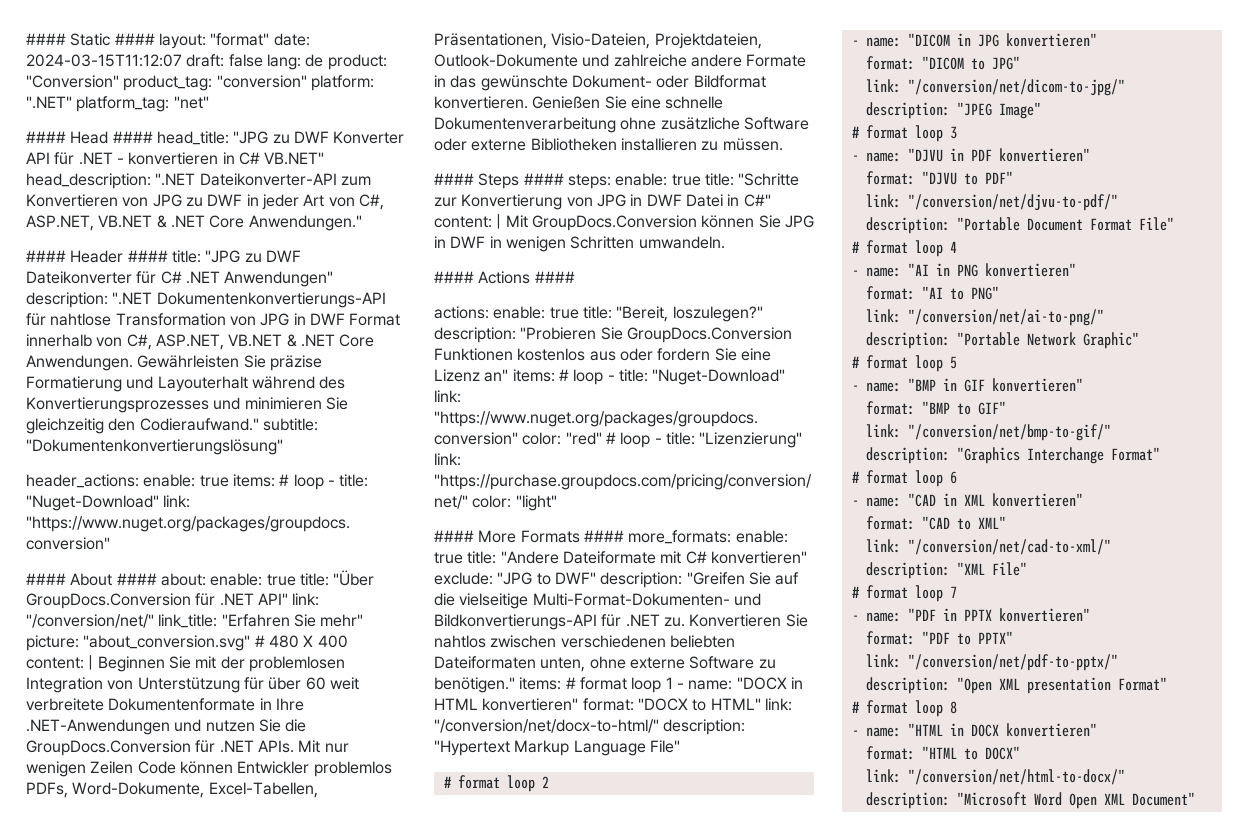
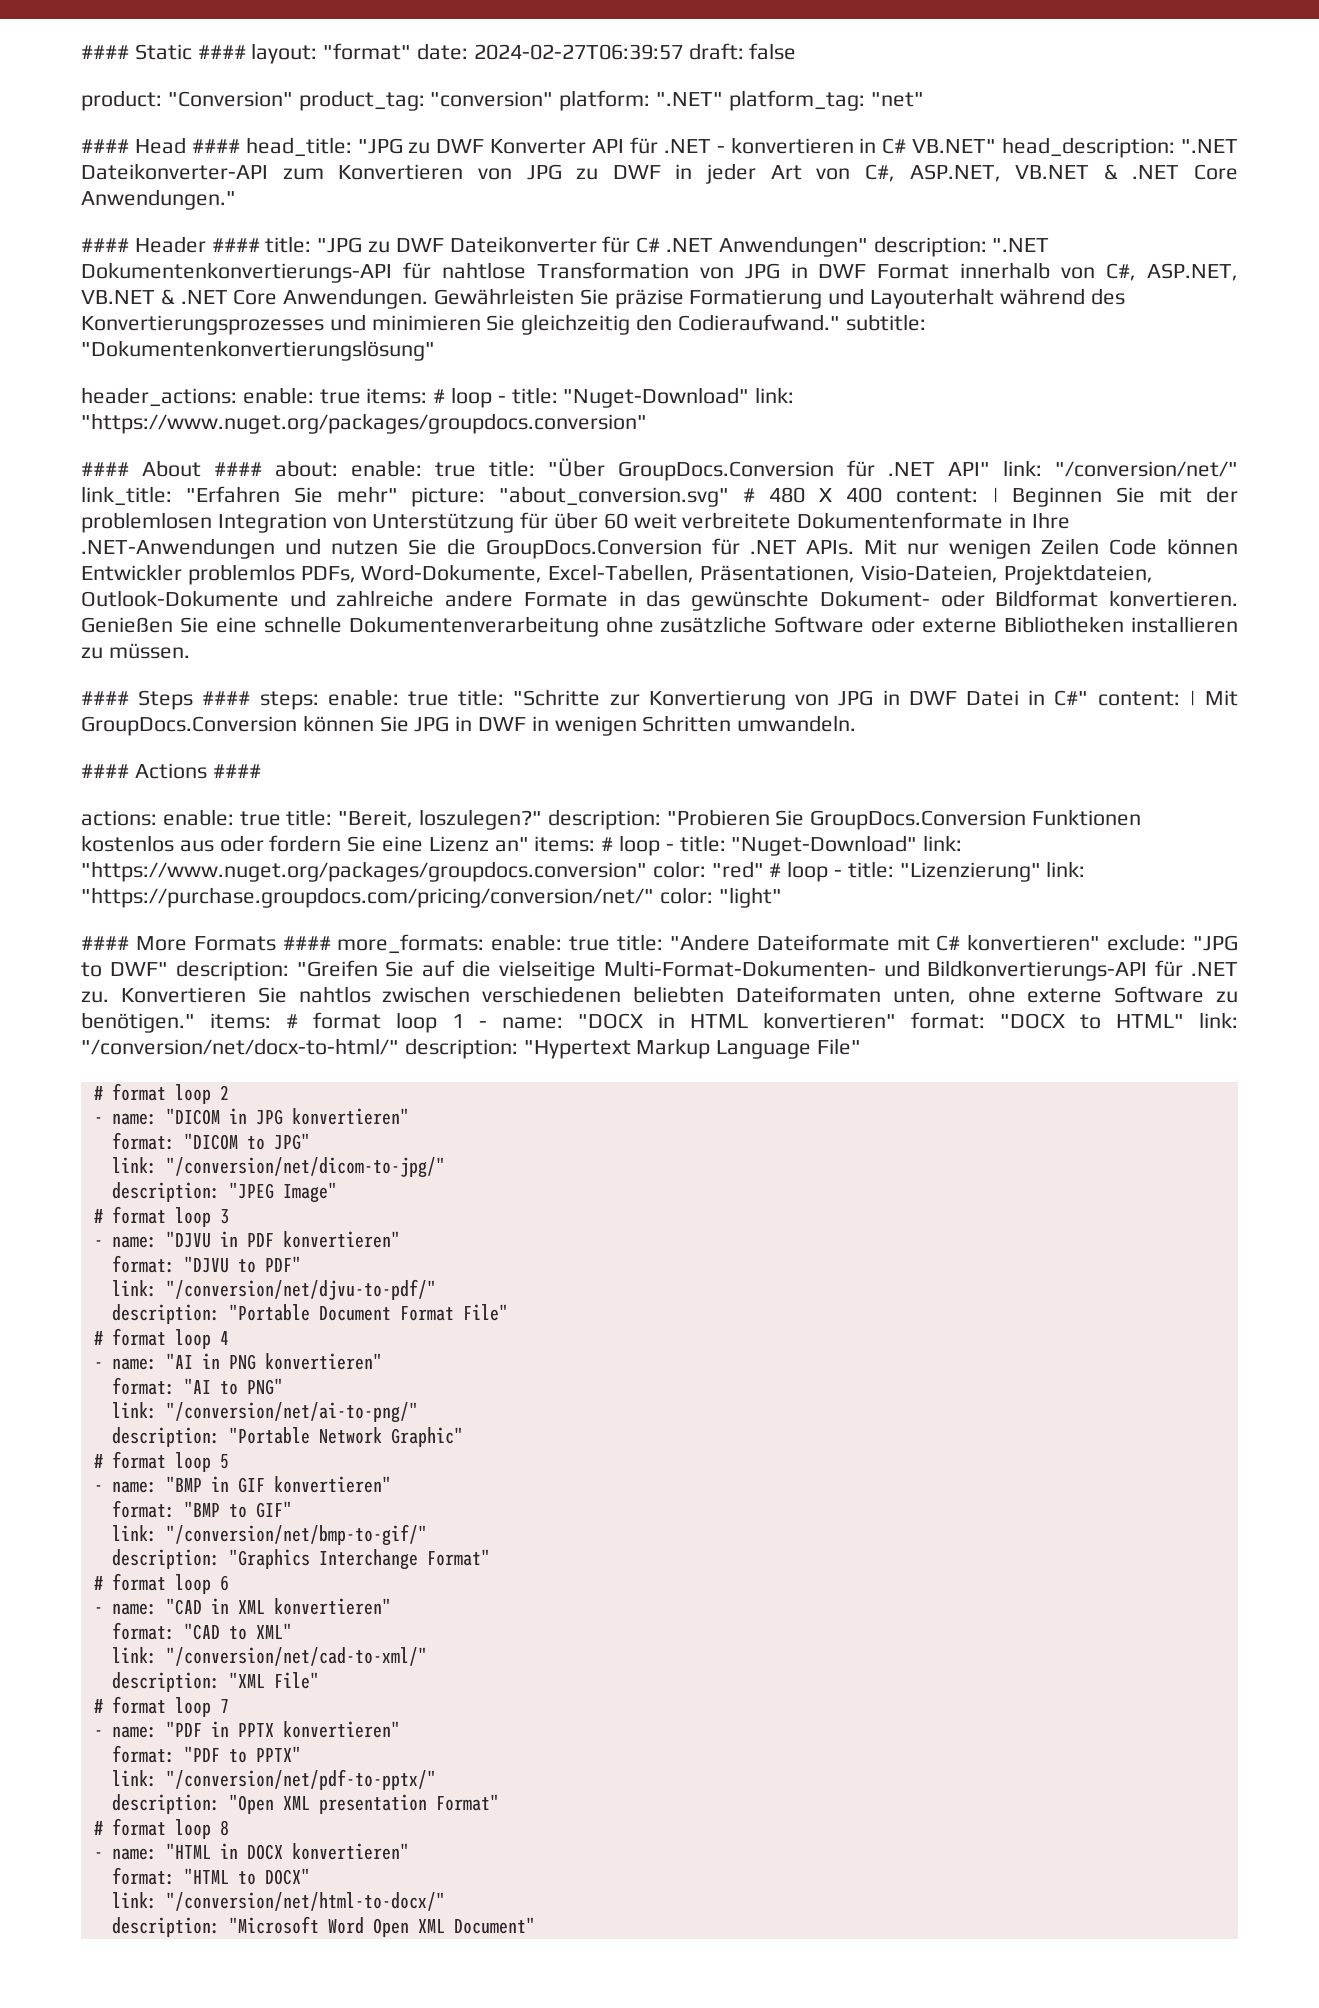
- #### Static #### layout: "format" date: 2024-03-15T11:12:07 draft: false lang: de product: "Conversion" product_tag: "conversion" platform: ".NET" platform_tag: "net"
+ #### Static #### layout: "format" date: 2024-02-27T06:39:57 draft: false
+ product: "Conversion" product_tag: "conversion" platform: ".NET" platform_tag: "net"

